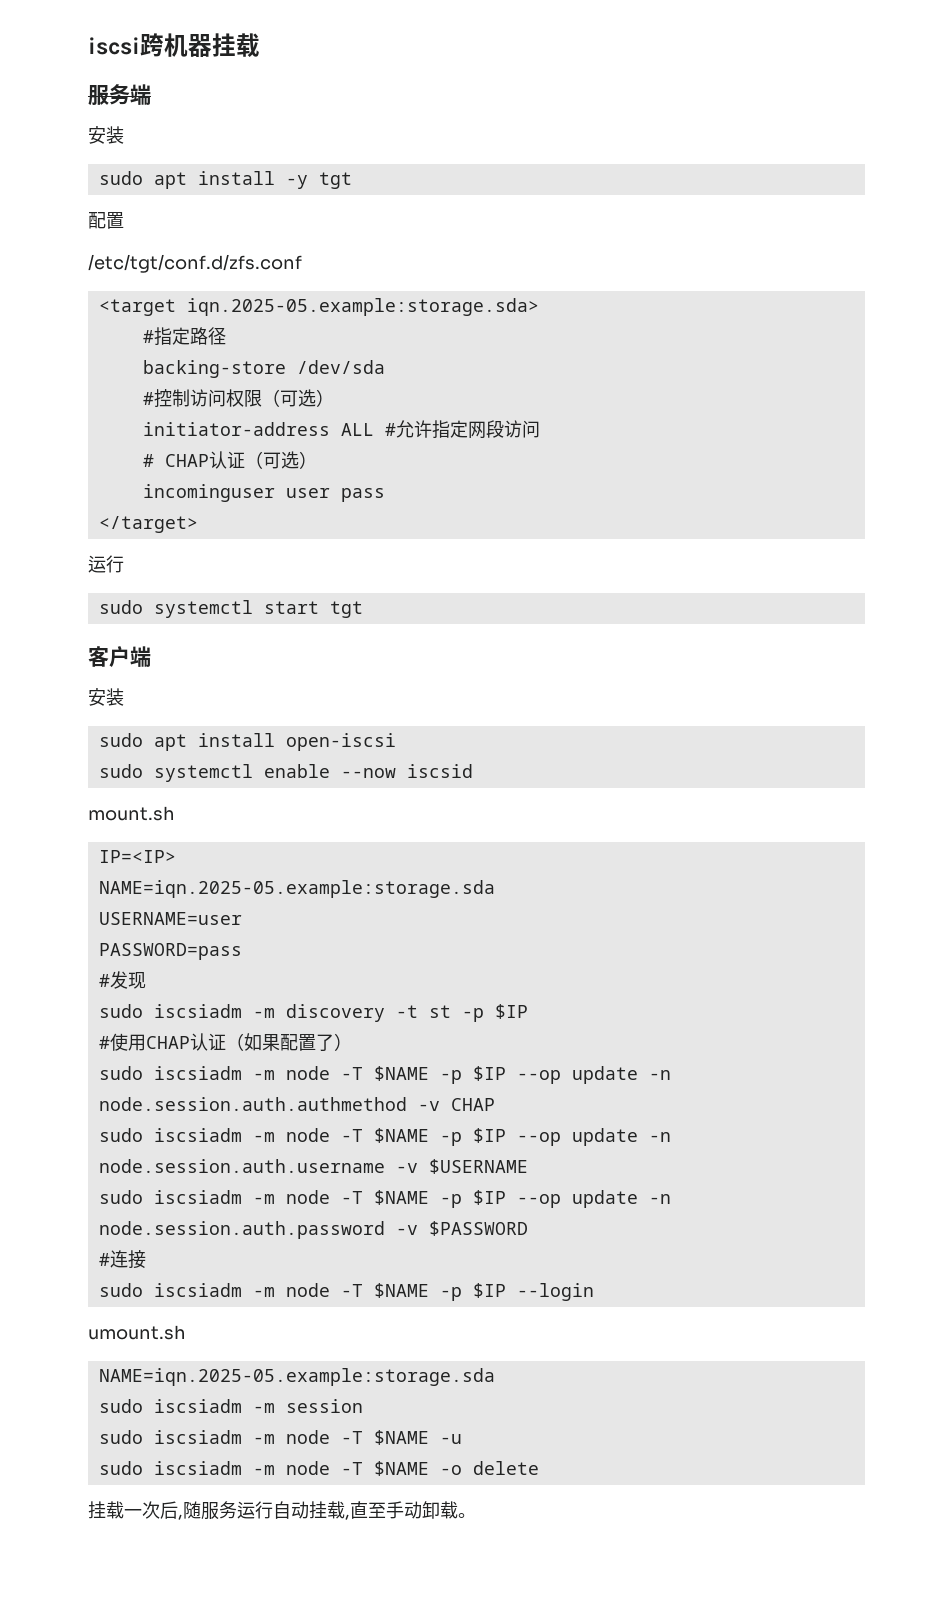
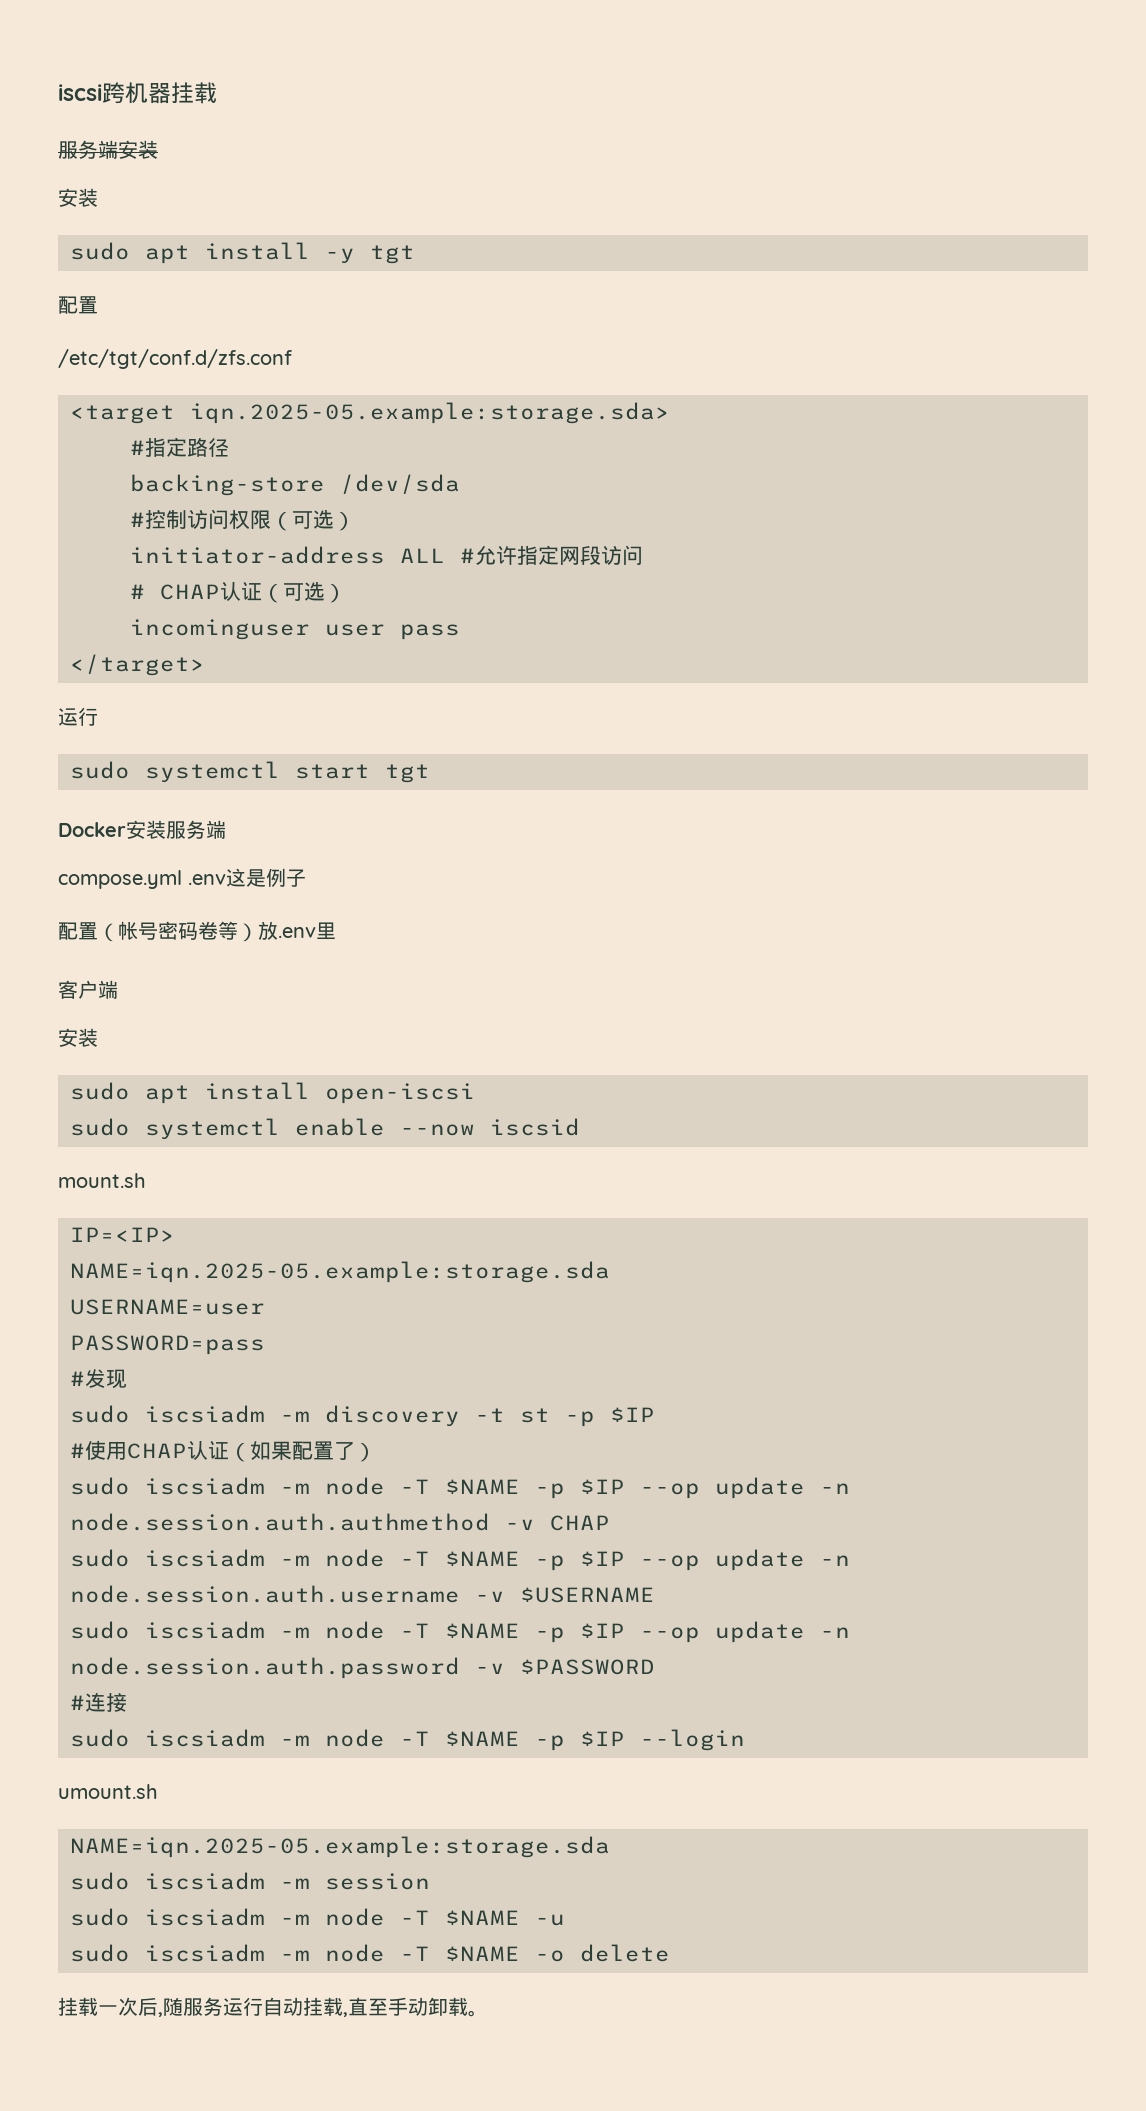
- 服务端
+ 服务端安装
+ Docker安装服务端
+ compose.yml .env这是例子
+ 配置（帐号密码卷等）放.env里

